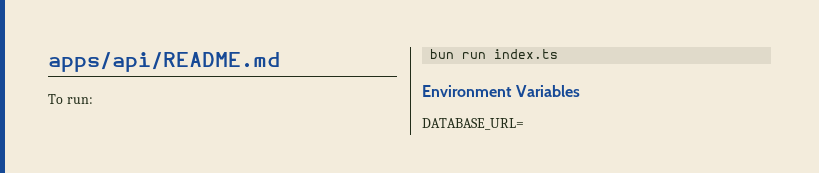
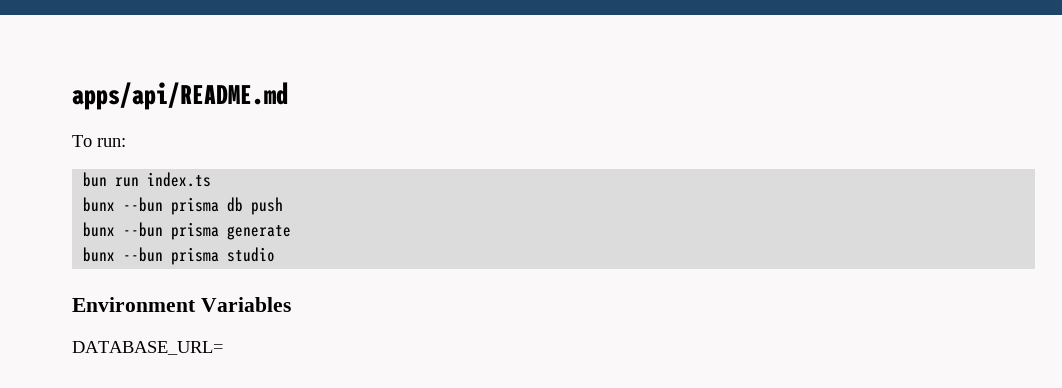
+ bunx --bun prisma db push
+ bunx --bun prisma generate
+ bunx --bun prisma studio

